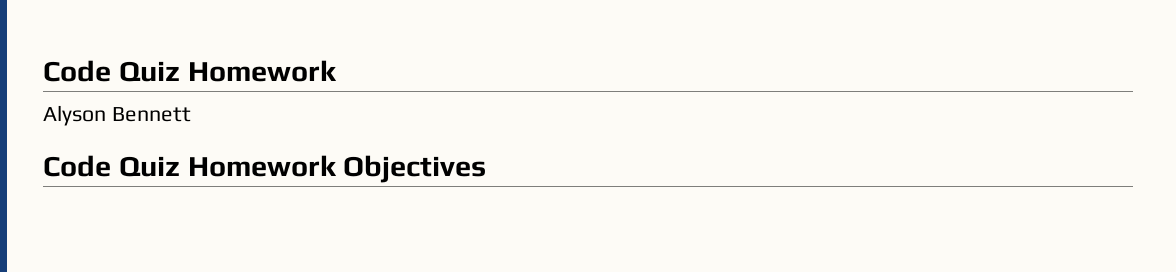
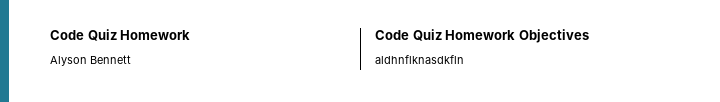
+ aldhnflknasdkfln

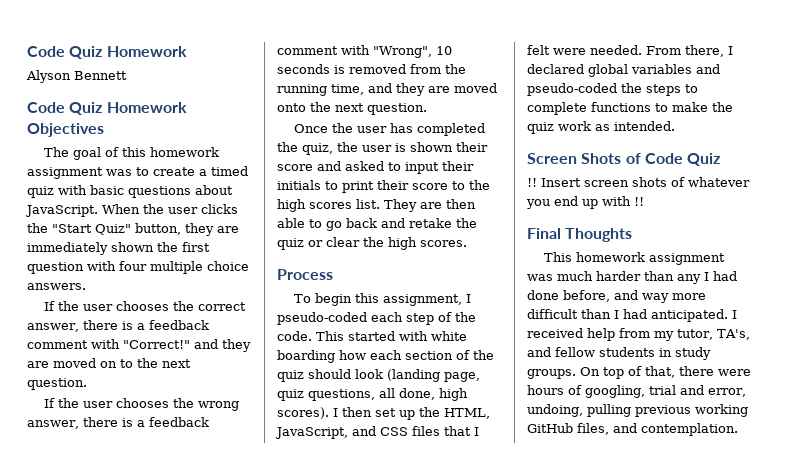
- aldhnflknasdkfln
+ The goal of this homework assignment was to create a timed quiz with basic questions about JavaScript. When the user clicks the "Start Quiz" button, they are immediately shown the first question with four multiple choice answers.
+ If the user chooses the correct answer, there is a feedback comment with "Correct!" and they are moved on to the next question.
+ If the user chooses the wrong answer, there is a feedback comment with "Wrong", 10 seconds is removed from the running time, and they are moved onto the next question.
+ Once the user has completed the quiz, the user is shown their score and asked to input their initials to print their score to the high scores list. They are then able to go back and retake the quiz or clear the high scores.
+ Process
+ To begin this assignment, I pseudo-coded each step of the code. This started with white boarding how each section of the quiz should look (landing page, quiz questions, all done, high scores). I then set up the HTML, JavaScript, and CSS files that I felt were needed. From there, I declared global variables and pseudo-coded the steps to complete functions to make the quiz work as intended.
+ Screen Shots of Code Quiz
+ !! Insert screen shots of whatever you end up with !!
+ Final Thoughts
+ This homework assignment was much harder than any I had done before, and way more difficult than I had anticipated. I received help from my tutor, TA's, and fellow students in study groups. On top of that, there were hours of googling, trial and error, undoing, pulling previous working GitHub files, and contemplation.

